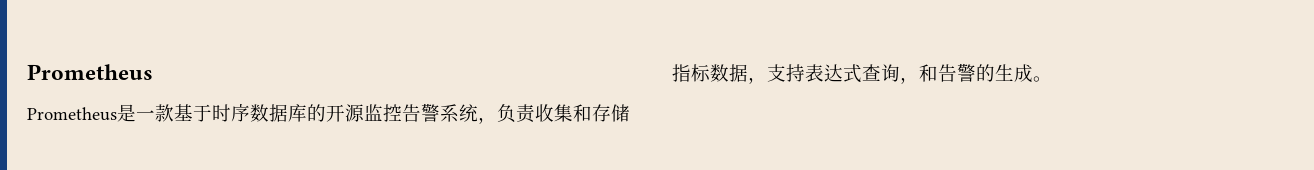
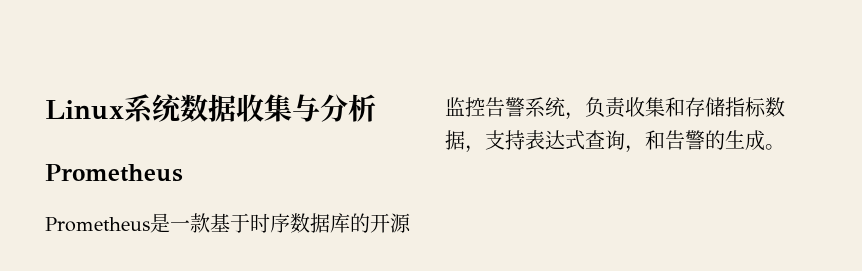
+ Linux系统数据收集与分析

